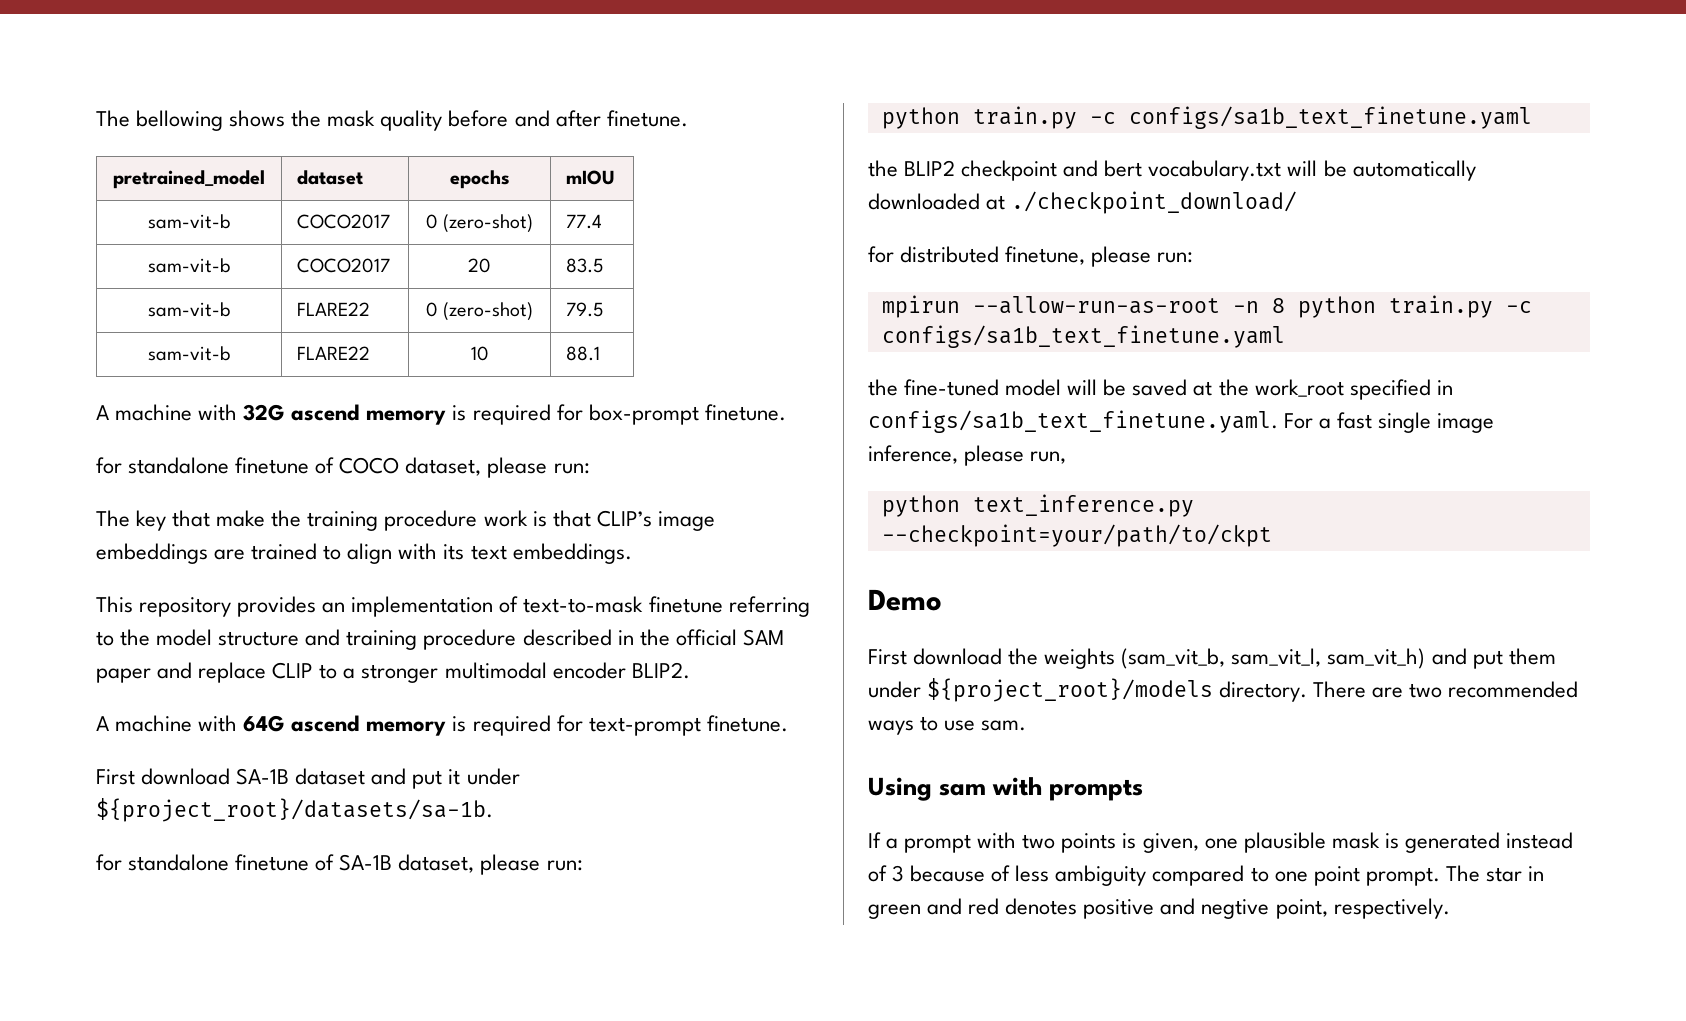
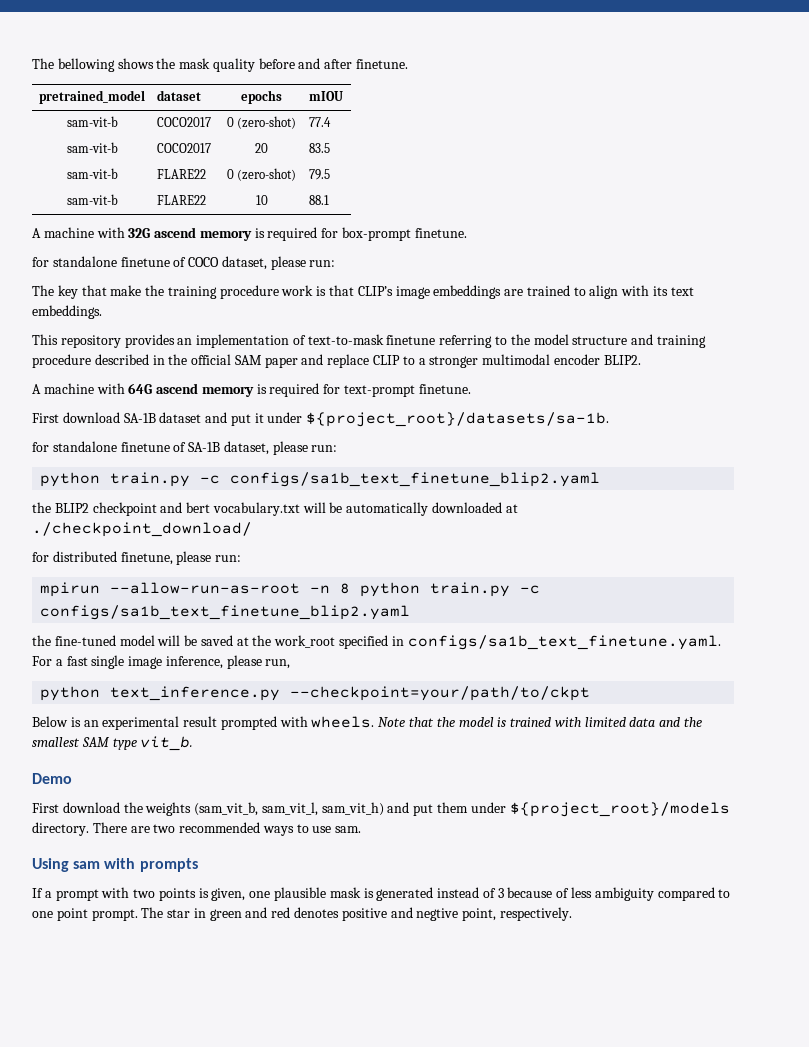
  for standalone finetune of SA-1B dataset, please run:
- python train.py -c configs/sa1b_text_finetune.yaml
+ python train.py -c configs/sa1b_text_finetune_blip2.yaml
- mpirun --allow-run-as-root -n 8 python train.py -c configs/sa1b_text_finetune.yaml
+ mpirun --allow-run-as-root -n 8 python train.py -c configs/sa1b_text_finetune_blip2.yaml
+ Below is an experimental result prompted with wheels. Note that the model is trained with limited data and the smallest SAM type vit_b.

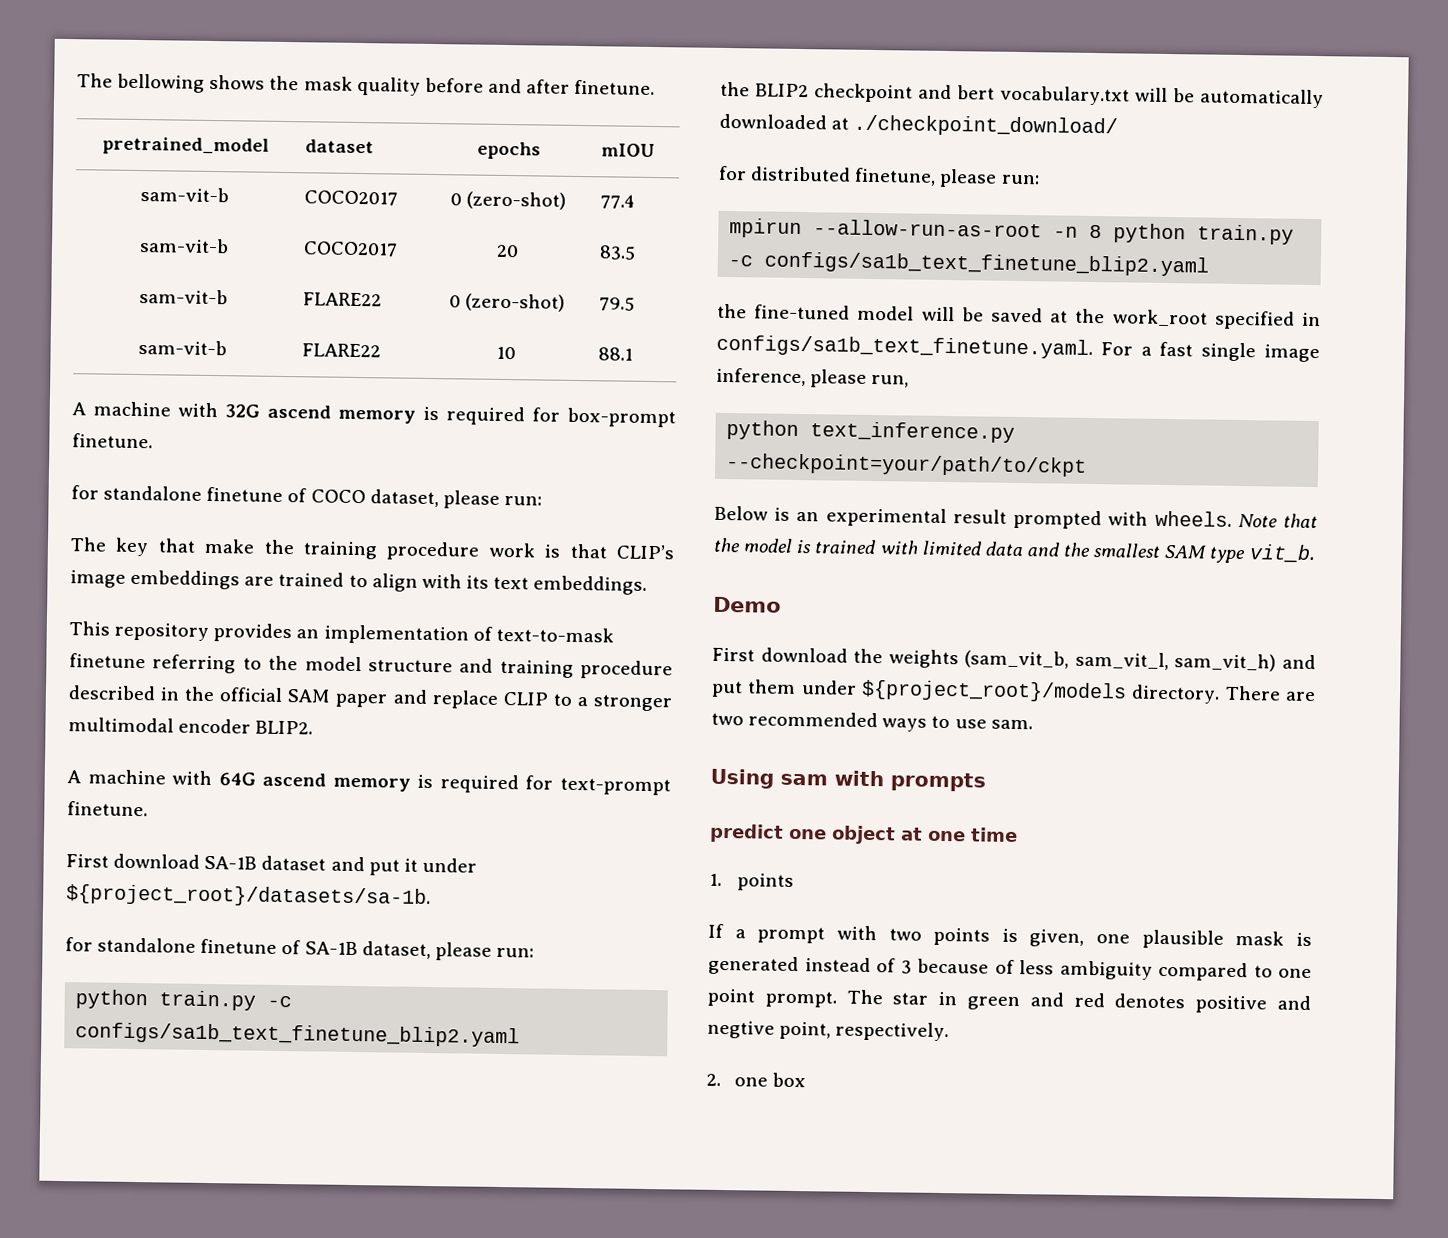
+ predict one object at one time
+ 1. points
+ 2. one box

